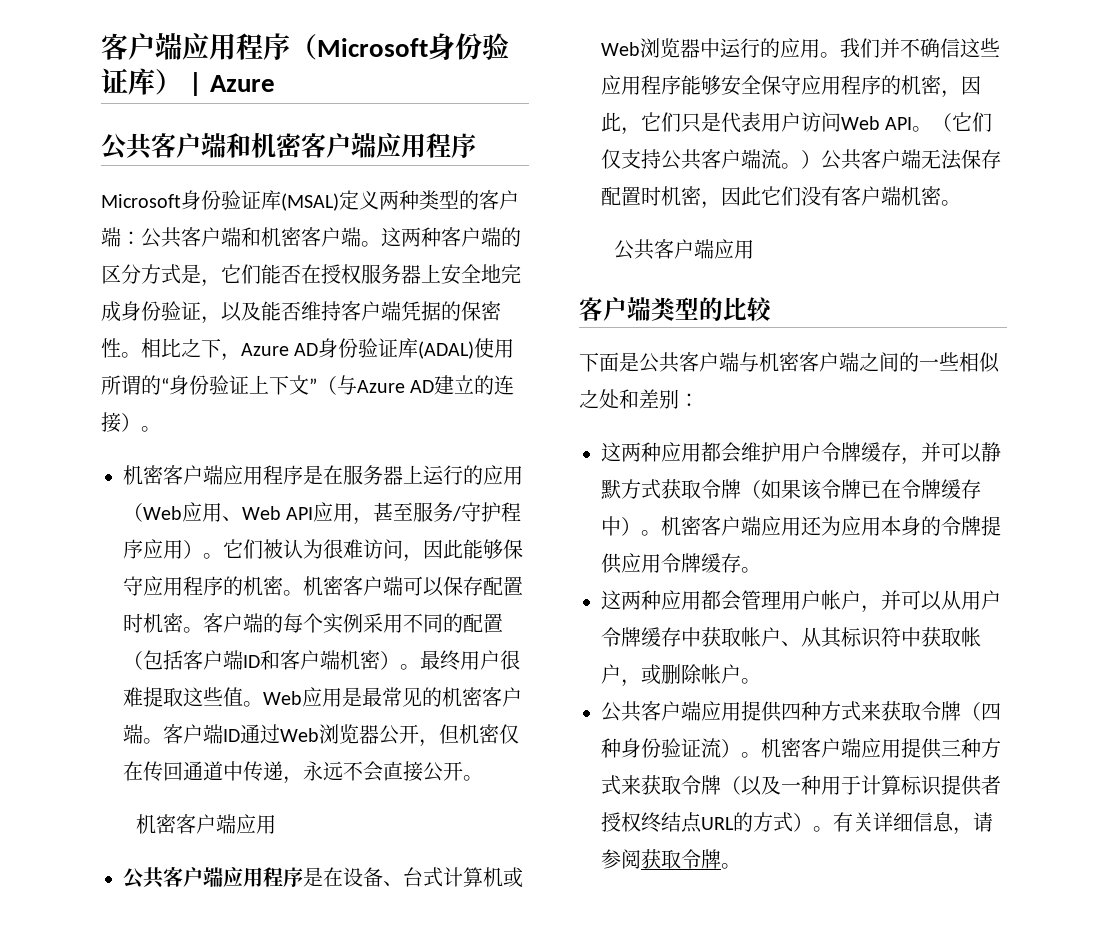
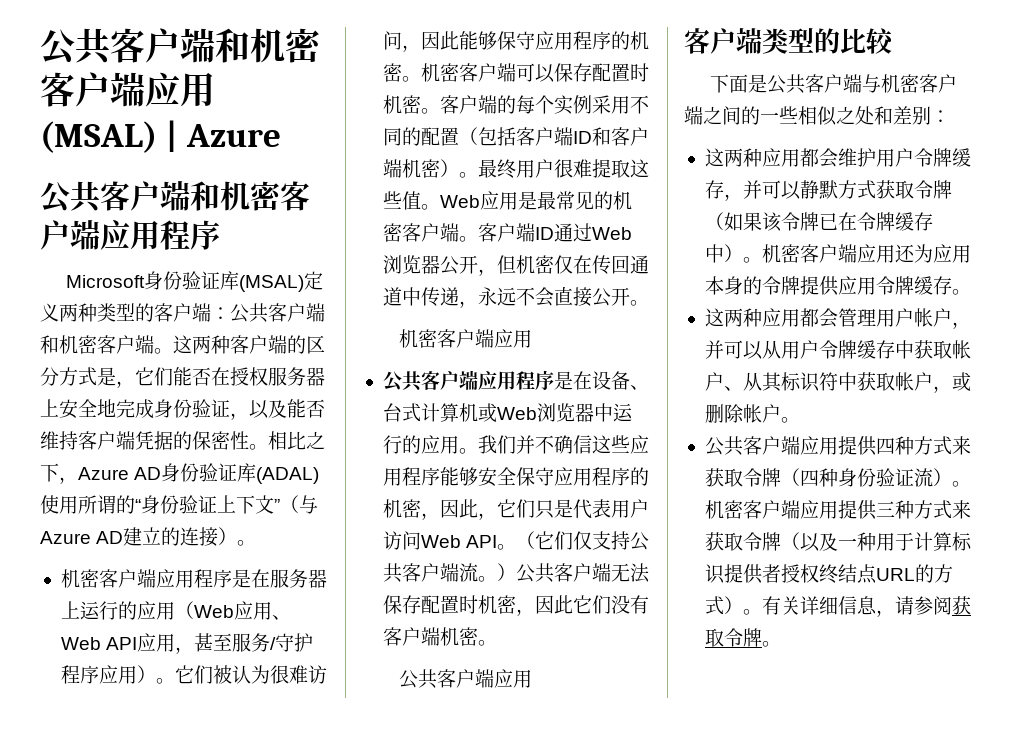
- 客户端应用程序（Microsoft身份验证库） | Azure
+ 公共客户端和机密客户端应用(MSAL) | Azure

